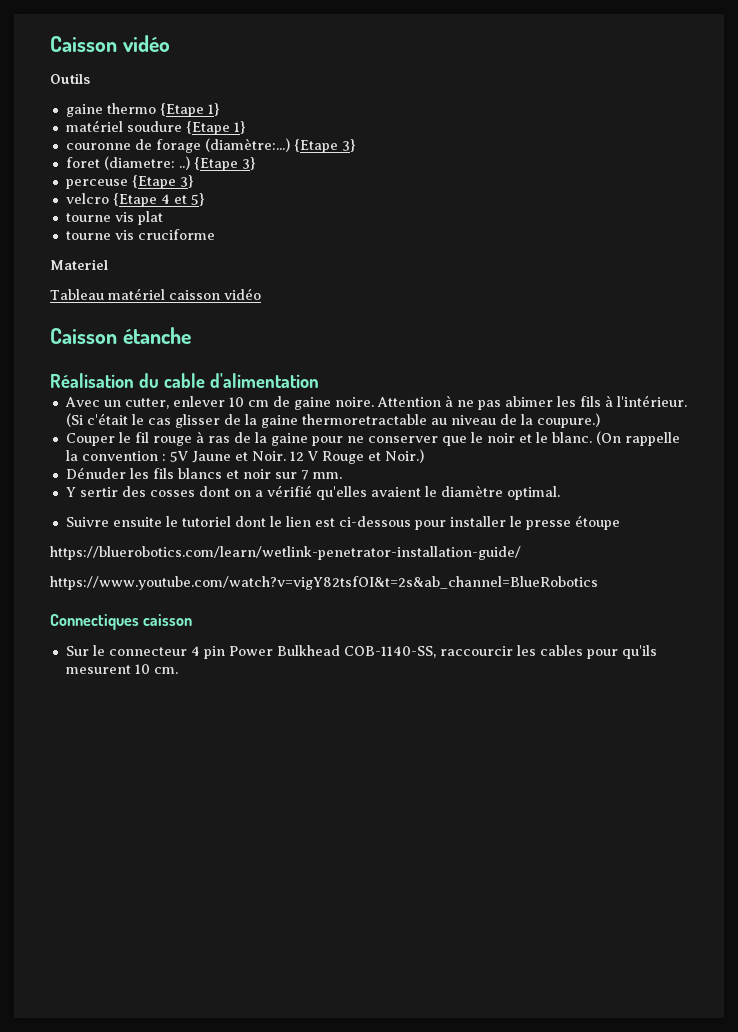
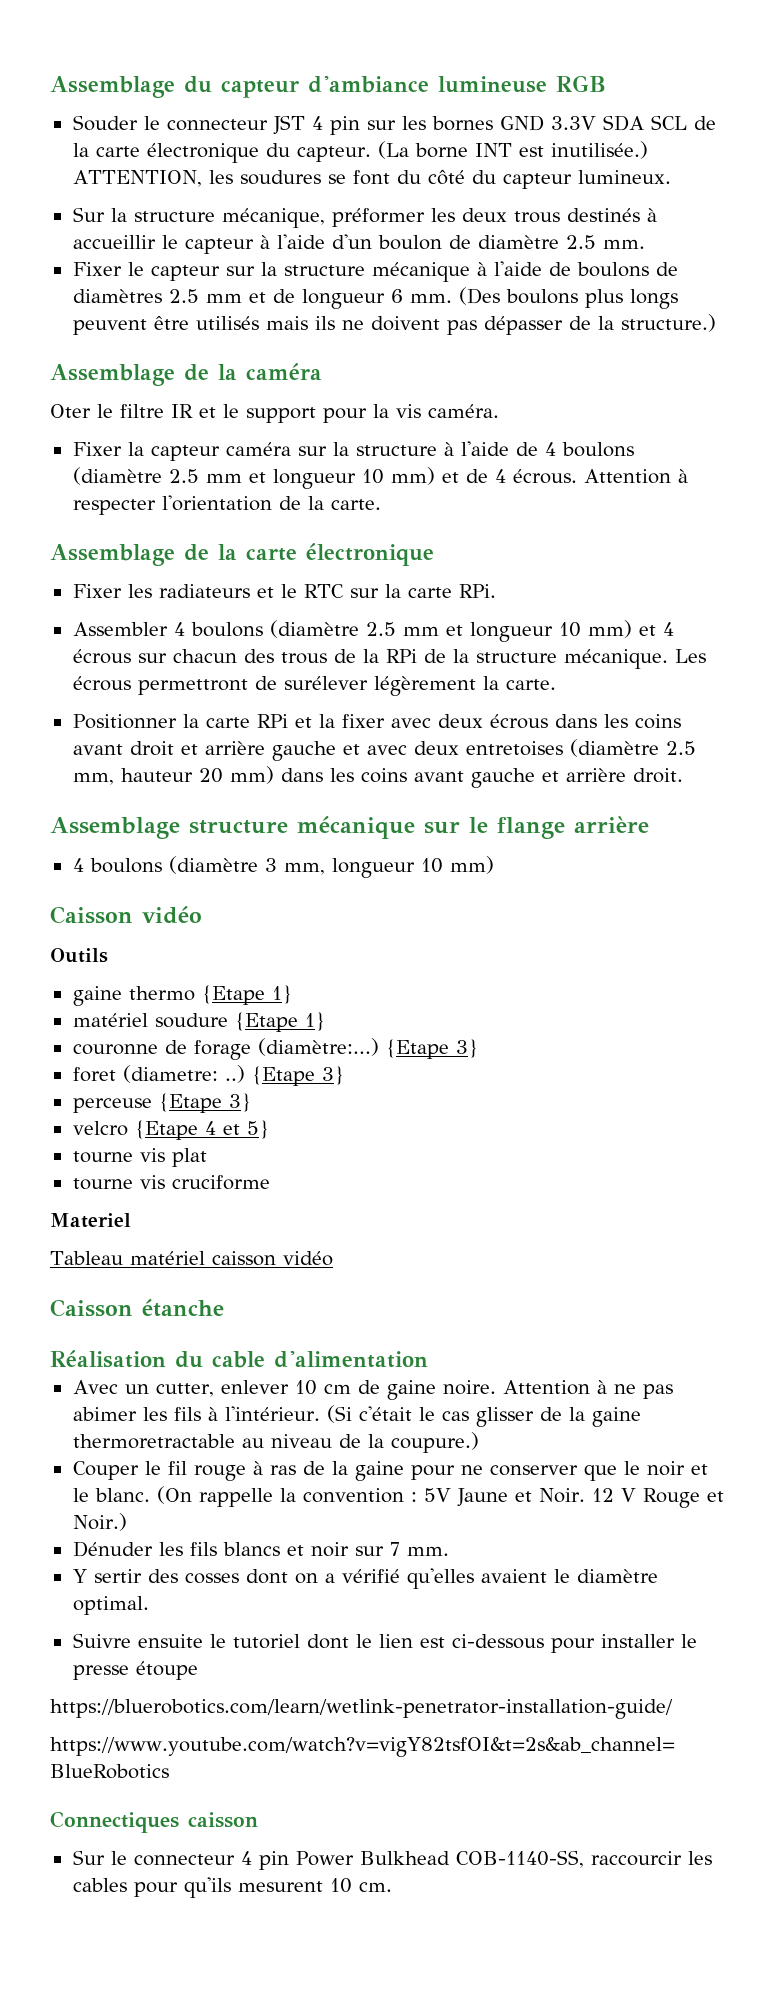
+ Assemblage du capteur d'ambiance lumineuse RGB
+ Souder le connecteur JST 4 pin sur les bornes GND 3.3V SDA SCL de la carte électronique du capteur. (La borne INT est inutilisée.) ATTENTION, les soudures se font du côté du capteur lumineux.
+ Sur la structure mécanique, préformer les deux trous destinés à accueillir le capteur à l'aide d'un boulon de diamètre 2.5 mm.
+ Fixer le capteur sur la structure mécanique à l'aide de boulons de diamètres 2.5 mm et de longueur 6 mm. (Des boulons plus longs peuvent être utilisés mais ils ne doivent pas dépasser de la structure.)
+ Assemblage de la caméra
+ Oter le filtre IR et le support pour la vis caméra.
+ Fixer la capteur caméra sur la structure à l'aide de 4 boulons (diamètre 2.5 mm et longueur 10 mm) et de 4 écrous. Attention à respecter l'orientation de la carte.
+ Assemblage de la carte électronique
+ Fixer les radiateurs et le RTC sur la carte RPi.
+ Assembler 4 boulons (diamètre 2.5 mm et longueur 10 mm) et 4 écrous sur chacun des trous de la RPi de la structure mécanique. Les écrous permettront de surélever légèrement la carte.
+ Positionner la carte RPi et la fixer avec deux écrous dans les coins avant droit et arrière gauche et avec deux entretoises (diamètre 2.5 mm, hauteur 20 mm) dans les coins avant gauche et arrière droit.
+ Assemblage structure mécanique sur le flange arrière
+ 4 boulons (diamètre 3 mm, longueur 10 mm)

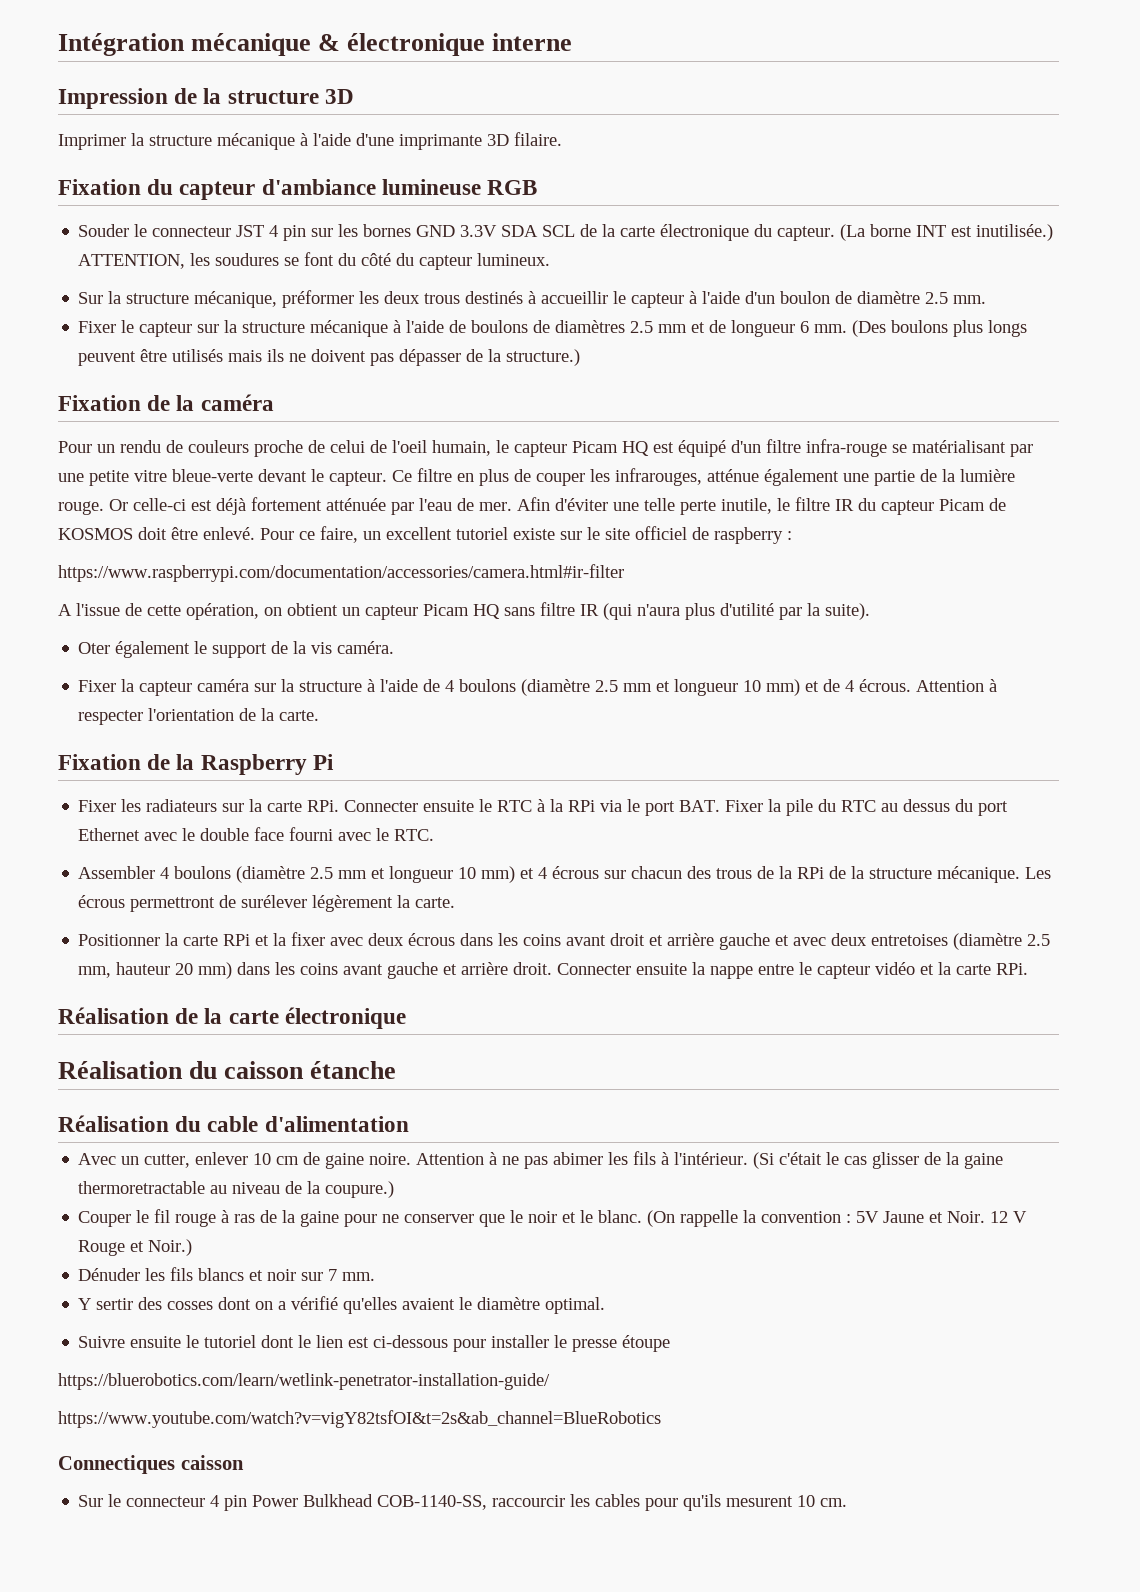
- Assemblage du capteur d'ambiance lumineuse RGB
+ Intégration mécanique & électronique interne
+ Impression de la structure 3D
+ Imprimer la structure mécanique à l'aide d'une imprimante 3D filaire.
+ Fixation du capteur d'ambiance lumineuse RGB
- Assemblage de la caméra
+ Fixation de la caméra
- Oter le filtre IR et le support pour la vis caméra.
+ Pour un rendu de couleurs proche de celui de l'oeil humain, le capteur Picam HQ est équipé d'un filtre infra-rouge se matérialisant par une petite vitre bleue-verte devant le capteur. Ce filtre en plus de couper les infrarouges, atténue également une partie de la lumière rouge. Or celle-ci est déjà fortement atténuée par l'eau de mer. Afin d'éviter une telle perte inutile, le filtre IR du capteur Picam de KOSMOS doit être enlevé. Pour ce faire, un excellent tutoriel existe sur le site officiel de raspberry :
+ https://www.raspberrypi.com/documentation/accessories/camera.html#ir-filter
+ A l'issue de cette opération, on obtient un capteur Picam HQ sans filtre IR (qui n'aura plus d'utilité par la suite).
+ Oter également le support de la vis caméra.
- Assemblage de la carte électronique
+ Fixation de la Raspberry Pi
- Fixer les radiateurs et le RTC sur la carte RPi.
+ Fixer les radiateurs sur la carte RPi. Connecter ensuite le RTC à la RPi via le port BAT. Fixer la pile du RTC au dessus du port Ethernet avec le double face fourni avec le RTC.
- Positionner la carte RPi et la fixer avec deux écrous dans les coins avant droit et arrière gauche et avec deux entretoises (diamètre 2.5 mm, hauteur 20 mm) dans les coins avant gauche et arrière droit.
- Assemblage structure mécanique sur le flange arrière
- 4 boulons (diamètre 3 mm, longueur 10 mm)
- Caisson vidéo
- Outils
- gaine thermo {Etape 1}
- matériel soudure {Etape 1}
- couronne de forage (diamètre:...) {Etape 3}
- foret (diametre: ..) {Etape 3}
- perceuse {Etape 3}
- velcro {Etape 4 et 5}
- tourne vis plat
- tourne vis cruciforme
- Materiel
- Tableau matériel caisson vidéo
- Caisson étanche
+ Positionner la carte RPi et la fixer avec deux écrous dans les coins avant droit et arrière gauche et avec deux entretoises (diamètre 2.5 mm, hauteur 20 mm) dans les coins avant gauche et arrière droit. Connecter ensuite la nappe entre le capteur vidéo et la carte RPi.
+ Réalisation de la carte électronique
+ Réalisation du caisson étanche

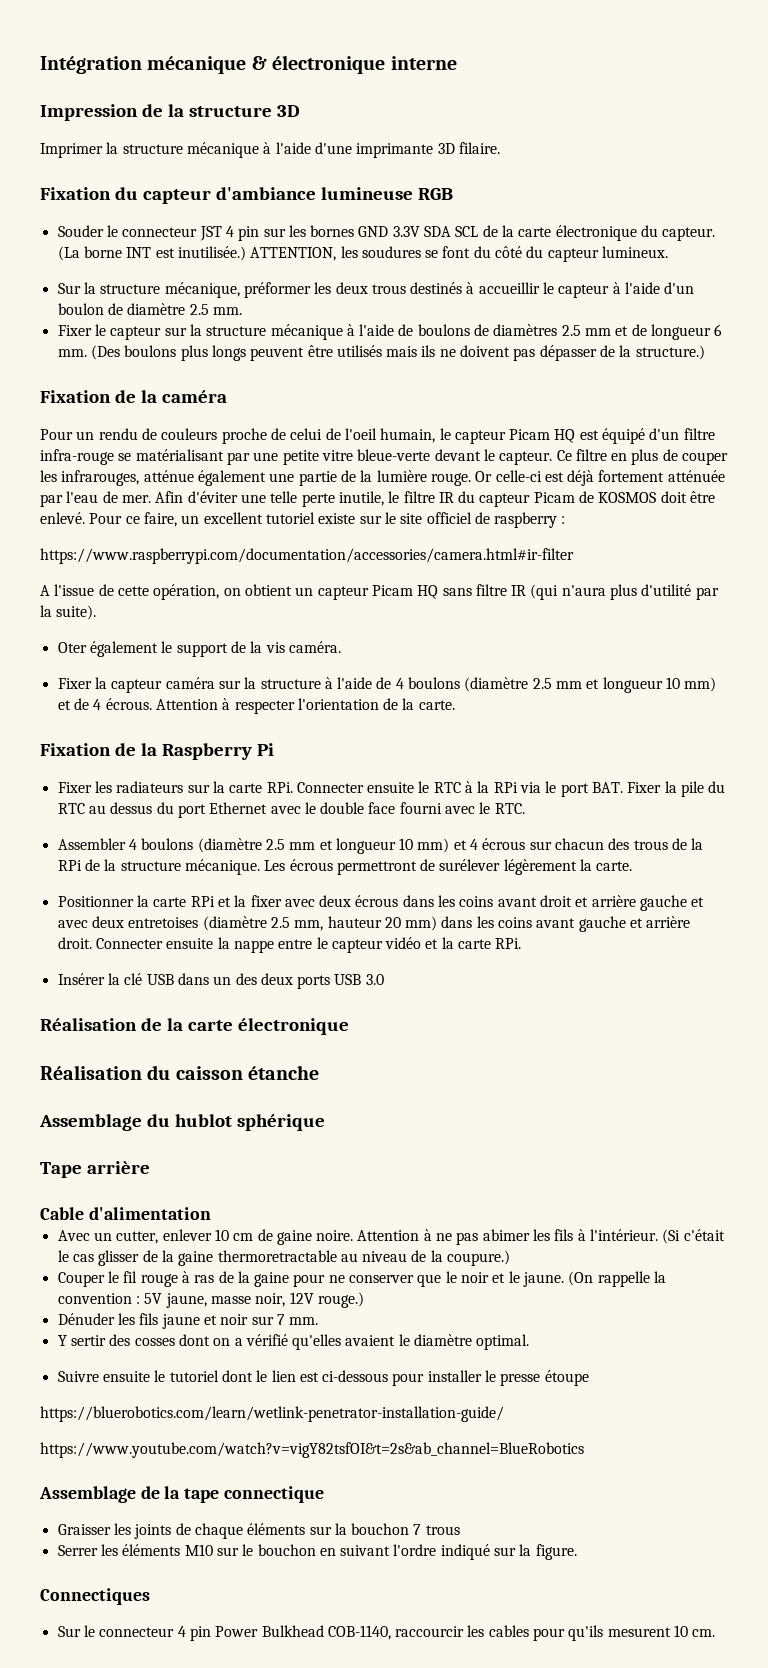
+ Insérer la clé USB dans un des deux ports USB 3.0
- Réalisation du cable d'alimentation
+ Assemblage du hublot sphérique
+ Tape arrière
+ Cable d'alimentation
- Couper le fil rouge à ras de la gaine pour ne conserver que le noir et le blanc.
+ Couper le fil rouge à ras de la gaine pour ne conserver que le noir et le jaune.
- (On rappelle la convention : 5V Jaune et Noir. 12 V Rouge et Noir.)
+ (On rappelle la convention : 5V jaune, masse noir, 12V rouge.)
- Dénuder les fils blancs et noir sur 7 mm.
+ Dénuder les fils jaune et noir sur 7 mm.
+ Assemblage de la tape connectique
+ Graisser les joints de chaque éléments sur la bouchon 7 trous
+ Serrer les éléments M10 sur le bouchon en suivant l'ordre indiqué sur la figure.
- Connectiques caisson
+ Connectiques
- Sur le connecteur 4 pin Power Bulkhead COB-1140-SS, raccourcir les cables pour qu'ils mesurent 10 cm.
+ Sur le connecteur 4 pin Power Bulkhead COB-1140, raccourcir les cables pour qu'ils mesurent 10 cm.

